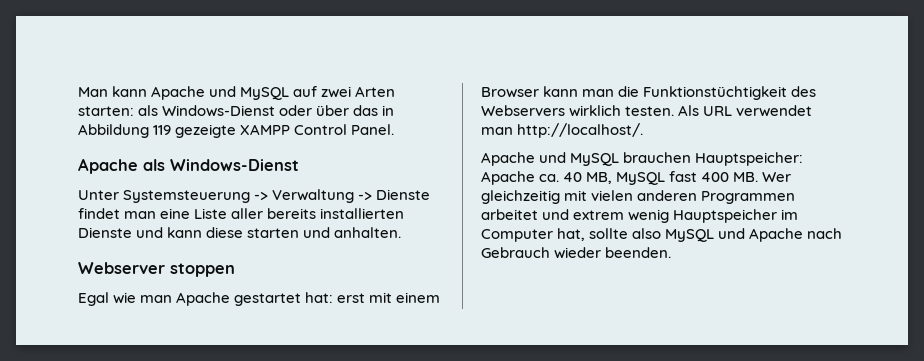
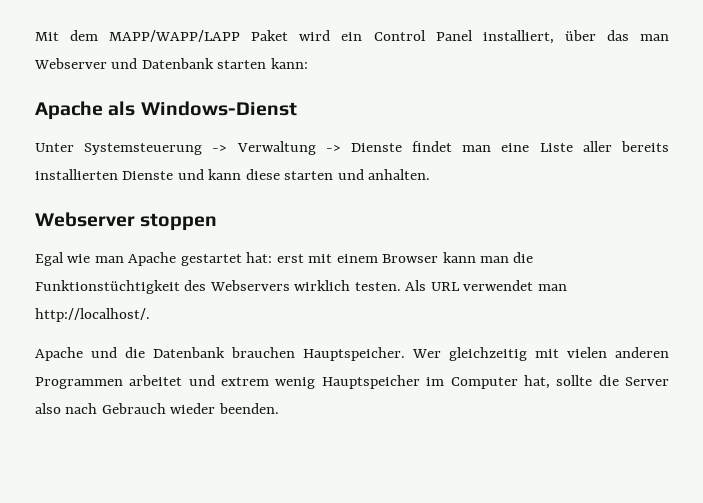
- Man kann Apache und MySQL auf zwei Arten starten: als Windows-Dienst oder über das in Abbildung 119 gezeigte XAMPP Control Panel.
+ Mit dem MAPP/WAPP/LAPP Paket wird ein Control Panel installiert, über das man Webserver und Datenbank starten kann:
- Apache und MySQL brauchen Hauptspeicher: Apache ca. 40 MB, MySQL fast 400 MB. Wer gleichzeitig mit vielen anderen Programmen arbeitet und extrem wenig Hauptspeicher im Computer hat, sollte also MySQL und Apache nach Gebrauch wieder beenden.
+ Apache und die Datenbank brauchen Hauptspeicher. Wer gleichzeitig mit vielen anderen Programmen arbeitet und extrem wenig Hauptspeicher im Computer hat, sollte die Server also nach Gebrauch wieder beenden.

